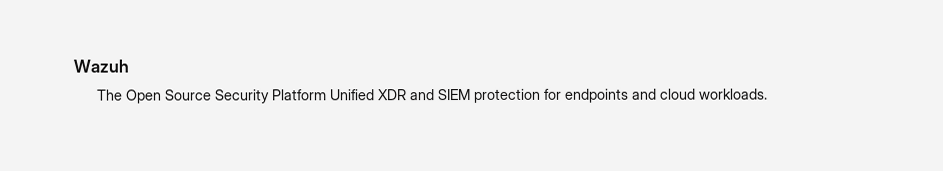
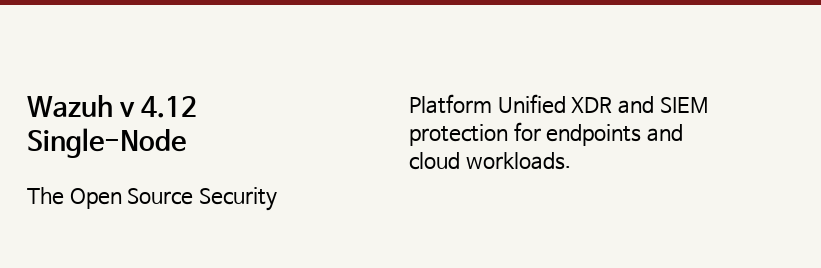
- Wazuh
+ Wazuh v 4.12 Single-Node

